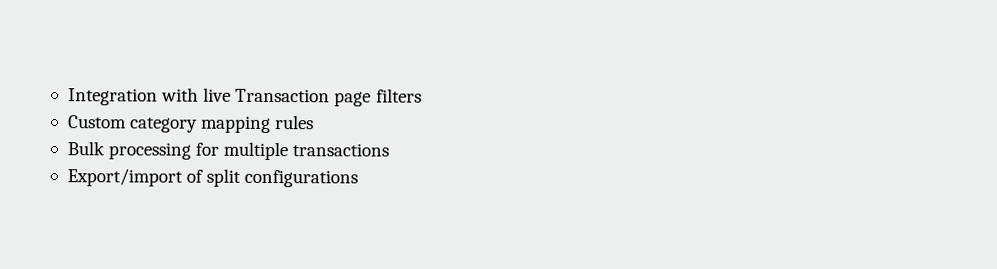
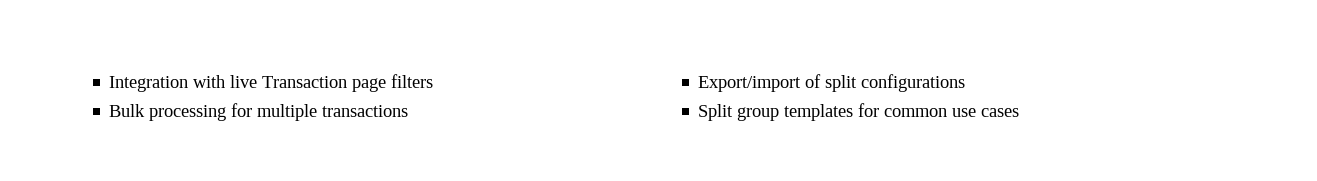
- Custom category mapping rules
+ Split group templates for common use cases

